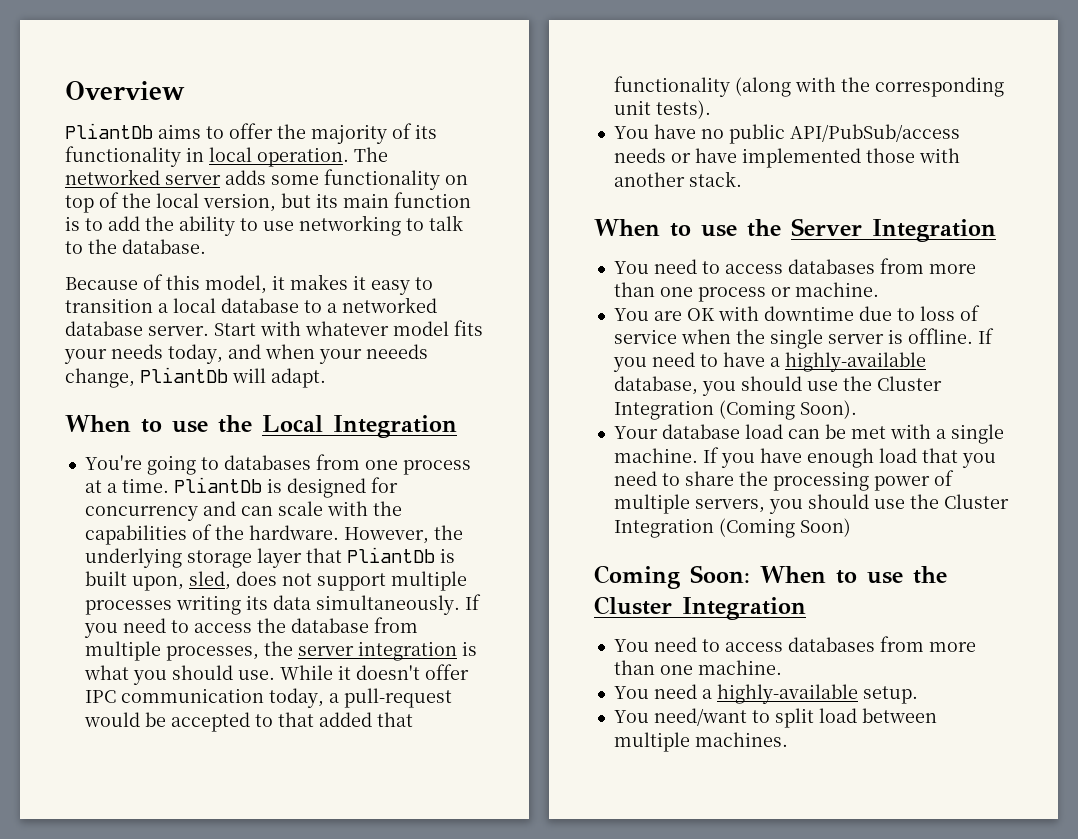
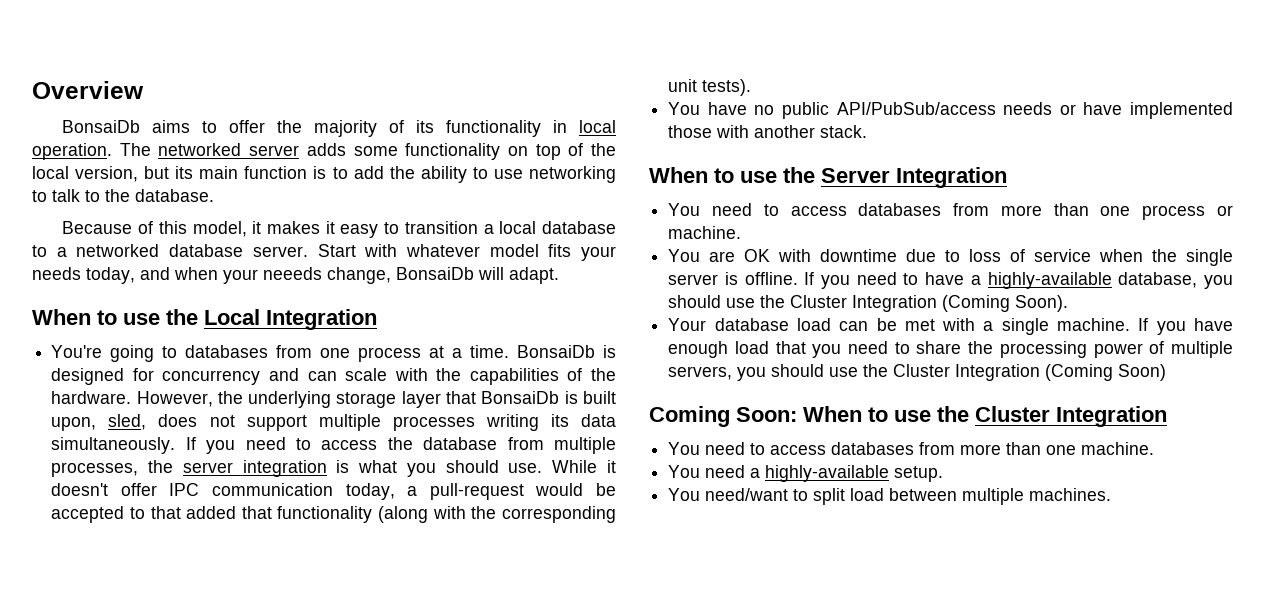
- PliantDb aims to offer the majority of its functionality in local operation.
+ BonsaiDb aims to offer the majority of its functionality in local operation.
- Start with whatever model fits your needs today, and when your neeeds change, PliantDb will adapt.
+ Start with whatever model fits your needs today, and when your neeeds change, BonsaiDb will adapt.
- PliantDb is designed for concurrency and can scale with the capabilities of the hardware.
+ BonsaiDb is designed for concurrency and can scale with the capabilities of the hardware.
- However, the underlying storage layer that PliantDb is built upon, sled, does not support multiple processes writing its data simultaneously.
+ However, the underlying storage layer that BonsaiDb is built upon, sled, does not support multiple processes writing its data simultaneously.

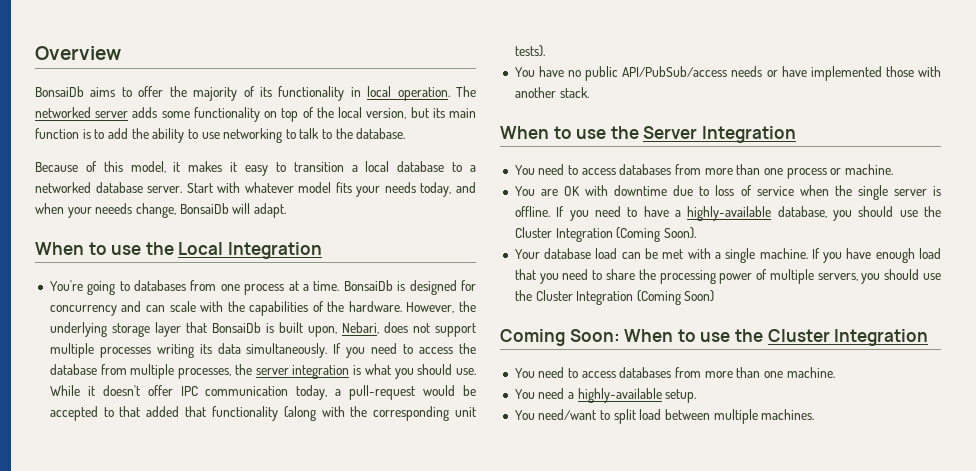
- However, the underlying storage layer that BonsaiDb is built upon, sled, does not support multiple processes writing its data simultaneously.
+ However, the underlying storage layer that BonsaiDb is built upon, Nebari, does not support multiple processes writing its data simultaneously.

